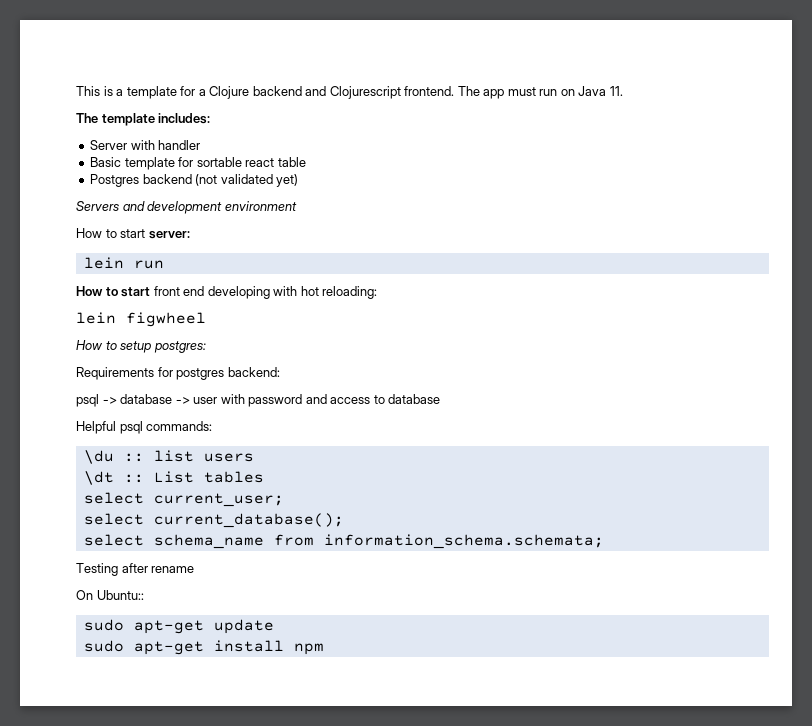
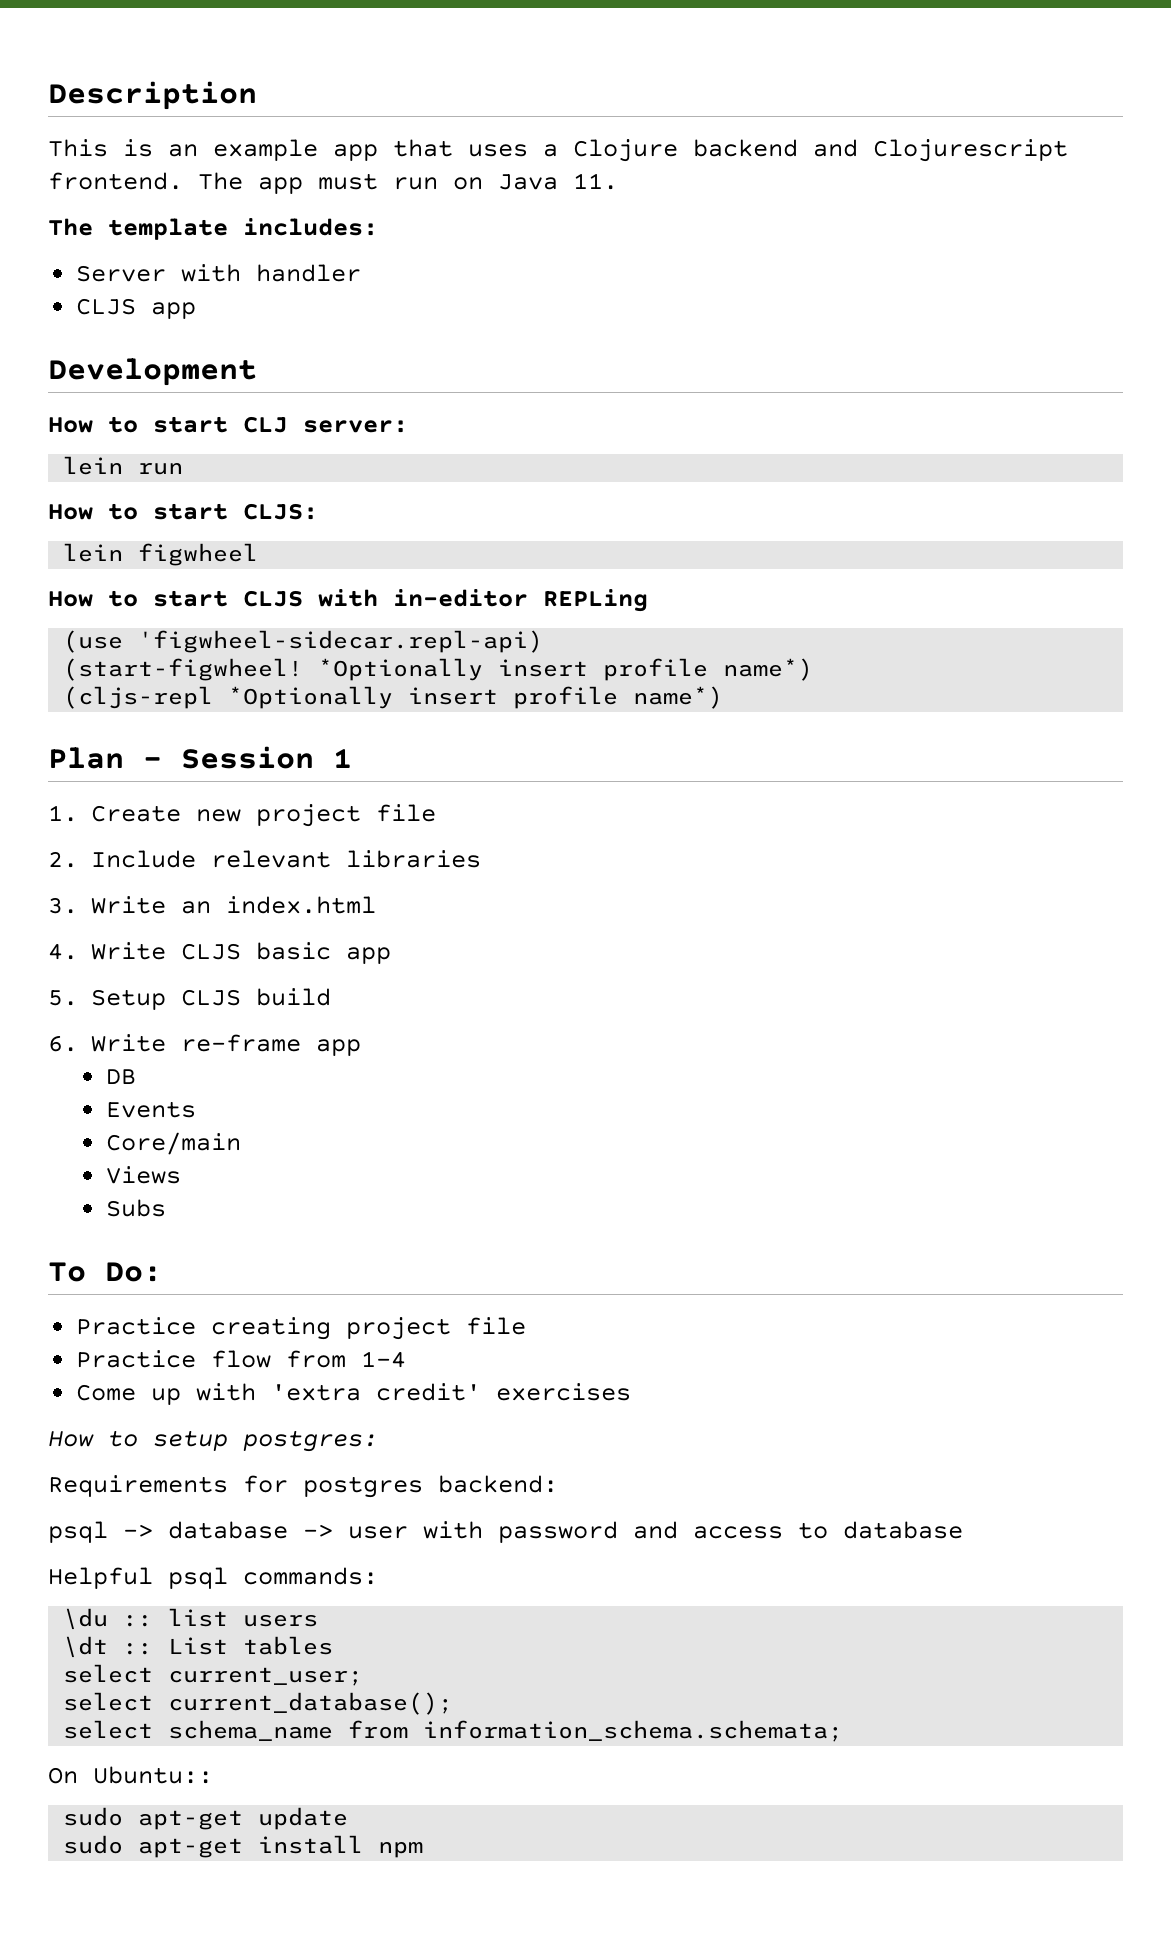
+ Description
- This is a template for a Clojure backend and Clojurescript frontend.
+ This is an example app that uses a Clojure backend and Clojurescript frontend.
- Basic template for sortable react table
- Postgres backend (not validated yet)
- Servers and development environment
- How to start server:
+ CLJS app
+ Development
+ How to start CLJ server:
- How to start front end developing with hot reloading:
+ How to start CLJS:
  lein figwheel
+ How to start CLJS with in-editor REPLing
+ (use 'figwheel-sidecar.repl-api)
+ (start-figwheel! *Optionally insert profile name*)
+ (cljs-repl *Optionally insert profile name*)
+ Plan - Session 1
+ 1. Create new project file
+ 2. Include relevant libraries
+ 3. Write an index.html
+ 4. Write CLJS basic app
+ 5. Setup CLJS build
+ 6. Write re-frame app
+ DB
+ Events
+ Core/main
+ Views
+ Subs
+ To Do:
+ Practice creating project file
+ Practice flow from 1-4
+ Come up with 'extra credit' exercises
- Testing after rename

